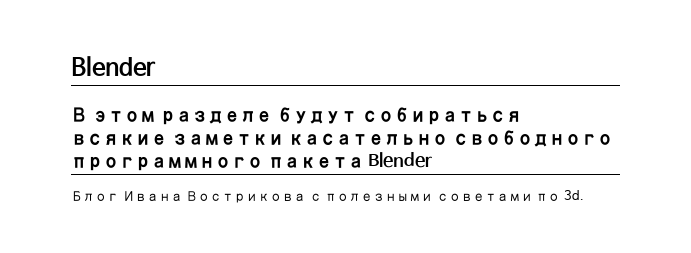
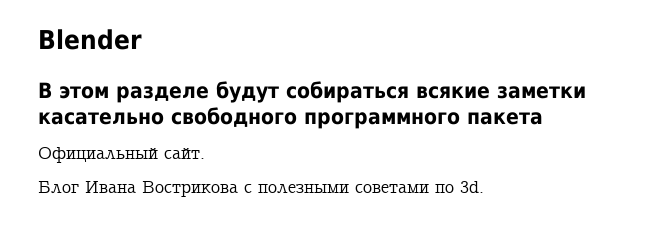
- В этом разделе будут собираться всякие заметки касательно свободного программного пакета Blender
+ В этом разделе будут собираться всякие заметки касательно свободного программного пакета
+ Официальный сайт.

